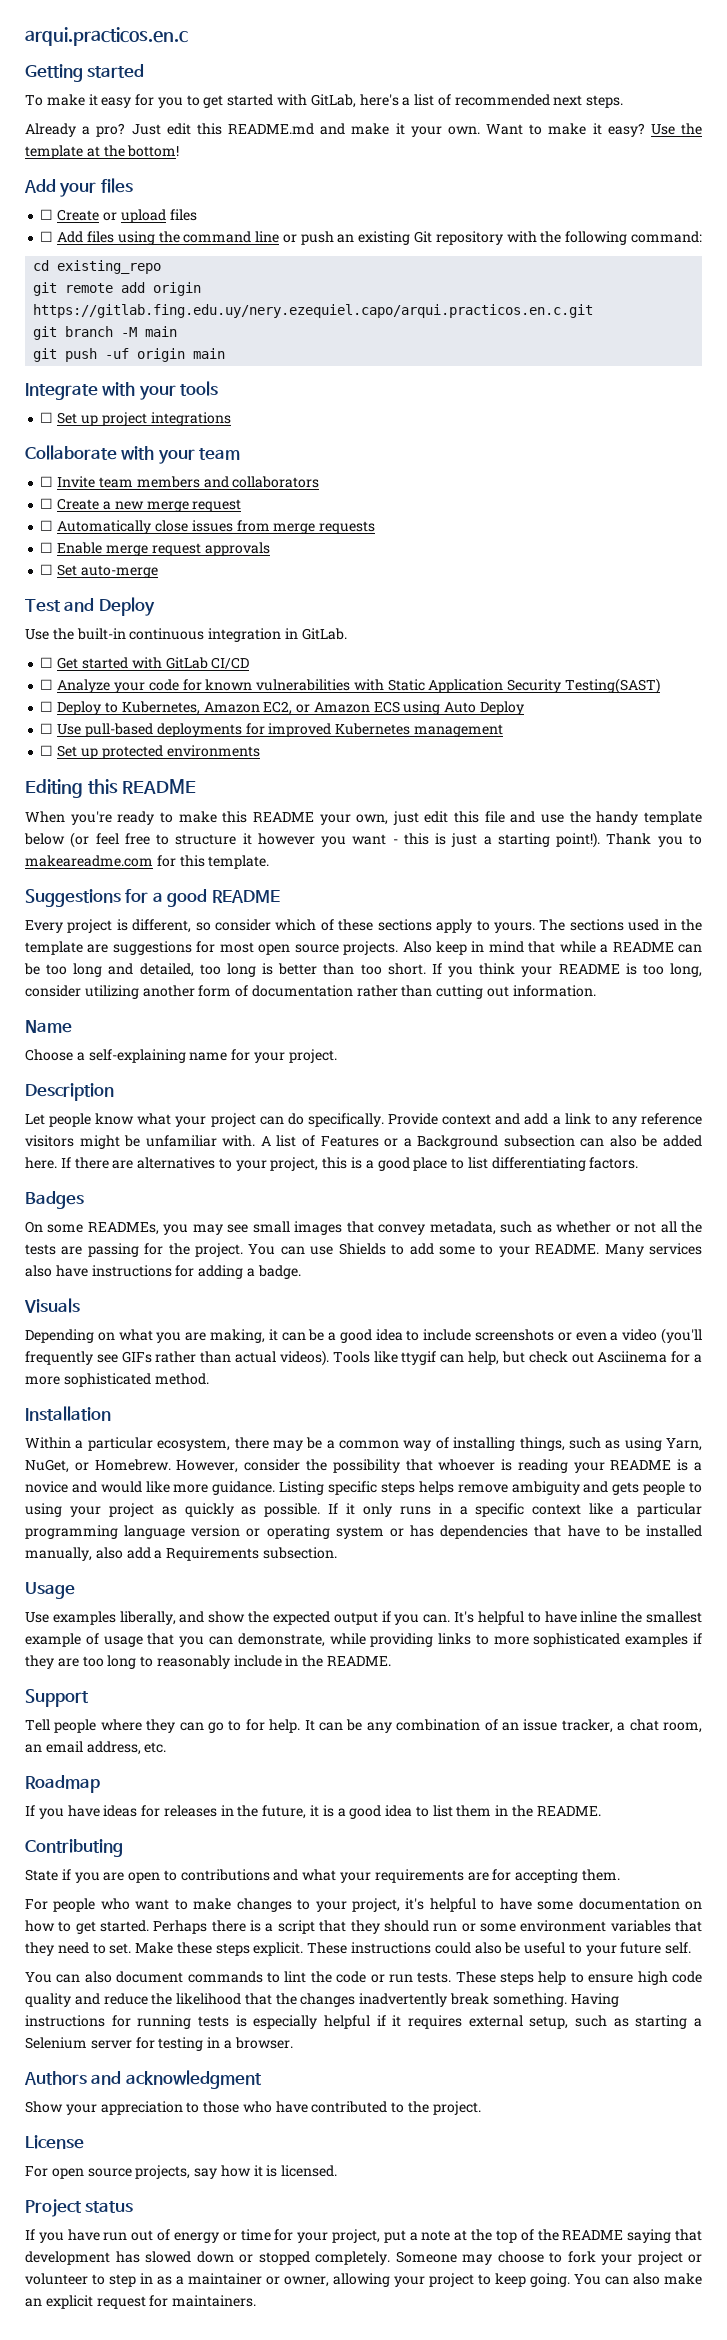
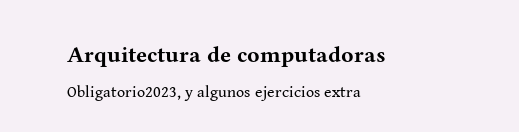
- arqui.practicos.en.c
- Getting started
- To make it easy for you to get started with GitLab, here's a list of recommended next steps.
- Already a pro? Just edit this README.md and make it your own. Want to make it easy? Use the template at the bottom!
- Add your files
- ☐ Create or upload files
- ☐ Add files using the command line or push an existing Git repository with the following command:
- cd existing_repo
- git remote add origin https://gitlab.fing.edu.uy/nery.ezequiel.capo/arqui.practicos.en.c.git
- git branch -M main
- git push -uf origin main
- Integrate with your tools
- ☐ Set up project integrations
- Collaborate with your team
- ☐ Invite team members and collaborators
- ☐ Create a new merge request
- ☐ Automatically close issues from merge requests
- ☐ Enable merge request approvals
- ☐ Set auto-merge
- Test and Deploy
- Use the built-in continuous integration in GitLab.
- ☐ Get started with GitLab CI/CD
- ☐ Analyze your code for known vulnerabilities with Static Application Security Testing(SAST)
- ☐ Deploy to Kubernetes, Amazon EC2, or Amazon ECS using Auto Deploy
- ☐ Use pull-based deployments for improved Kubernetes management
- ☐ Set up protected environments
- Editing this README
- When you're ready to make this README your own, just edit this file and use the handy template below (or feel free to structure it however you want - this is just a starting point!). Thank you to makeareadme.com for this template.
- Suggestions for a good README
- Every project is different, so consider which of these sections apply to yours. The sections used in the template are suggestions for most open source projects. Also keep in mind that while a README can be too long and detailed, too long is better than too short. If you think your README is too long, consider utilizing another form of documentation rather than cutting out information.
- Name
- Choose a self-explaining name for your project.
- Description
- Let people know what your project can do specifically. Provide context and add a link to any reference visitors might be unfamiliar with. A list of Features or a Background subsection can also be added here. If there are alternatives to your project, this is a good place to list differentiating factors.
- Badges
- On some READMEs, you may see small images that convey metadata, such as whether or not all the tests are passing for the project. You can use Shields to add some to your README. Many services also have instructions for adding a badge.
- Visuals
- Depending on what you are making, it can be a good idea to include screenshots or even a video (you'll frequently see GIFs rather than actual videos). Tools like ttygif can help, but check out Asciinema for a more sophisticated method.
- Installation
- Within a particular ecosystem, there may be a common way of installing things, such as using Yarn, NuGet, or Homebrew. However, consider the possibility that whoever is reading your README is a novice and would like more guidance. Listing specific steps helps remove ambiguity and gets people to using your project as quickly as possible. If it only runs in a specific context like a particular programming language version or operating system or has dependencies that have to be installed manually, also add a Requirements subsection.
- Usage
- Use examples liberally, and show the expected output if you can. It's helpful to have inline the smallest example of usage that you can demonstrate, while providing links to more sophisticated examples if they are too long to reasonably include in the README.
- Support
- Tell people where they can go to for help. It can be any combination of an issue tracker, a chat room, an email address, etc.
- Roadmap
- If you have ideas for releases in the future, it is a good idea to list them in the README.
- Contributing
- State if you are open to contributions and what your requirements are for accepting them.
- For people who want to make changes to your project, it's helpful to have some documentation on how to get started. Perhaps there is a script that they should run or some environment variables that they need to set. Make these steps explicit. These instructions could also be useful to your future self.
- You can also document commands to lint the code or run tests. These steps help to ensure high code quality and reduce the likelihood that the changes inadvertently break something. Having instructions for running tests is especially helpful if it requires external setup, such as starting a Selenium server for testing in a browser.
- Authors and acknowledgment
- Show your appreciation to those who have contributed to the project.
- License
- For open source projects, say how it is licensed.
- Project status
- If you have run out of energy or time for your project, put a note at the top of the README saying that development has slowed down or stopped completely. Someone may choose to fork your project or volunteer to step in as a maintainer or owner, allowing your project to keep going. You can also make an explicit request for maintainers.
+ Arquitectura de computadoras
+ Obligatorio2023, y algunos ejercicios extra

